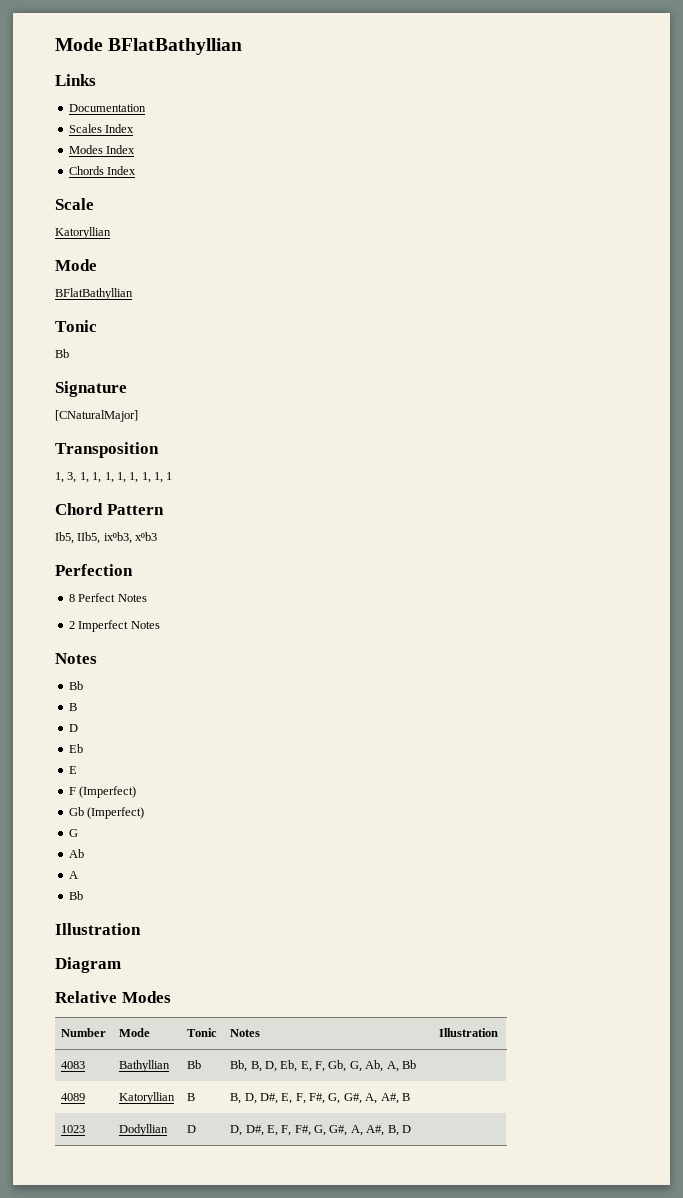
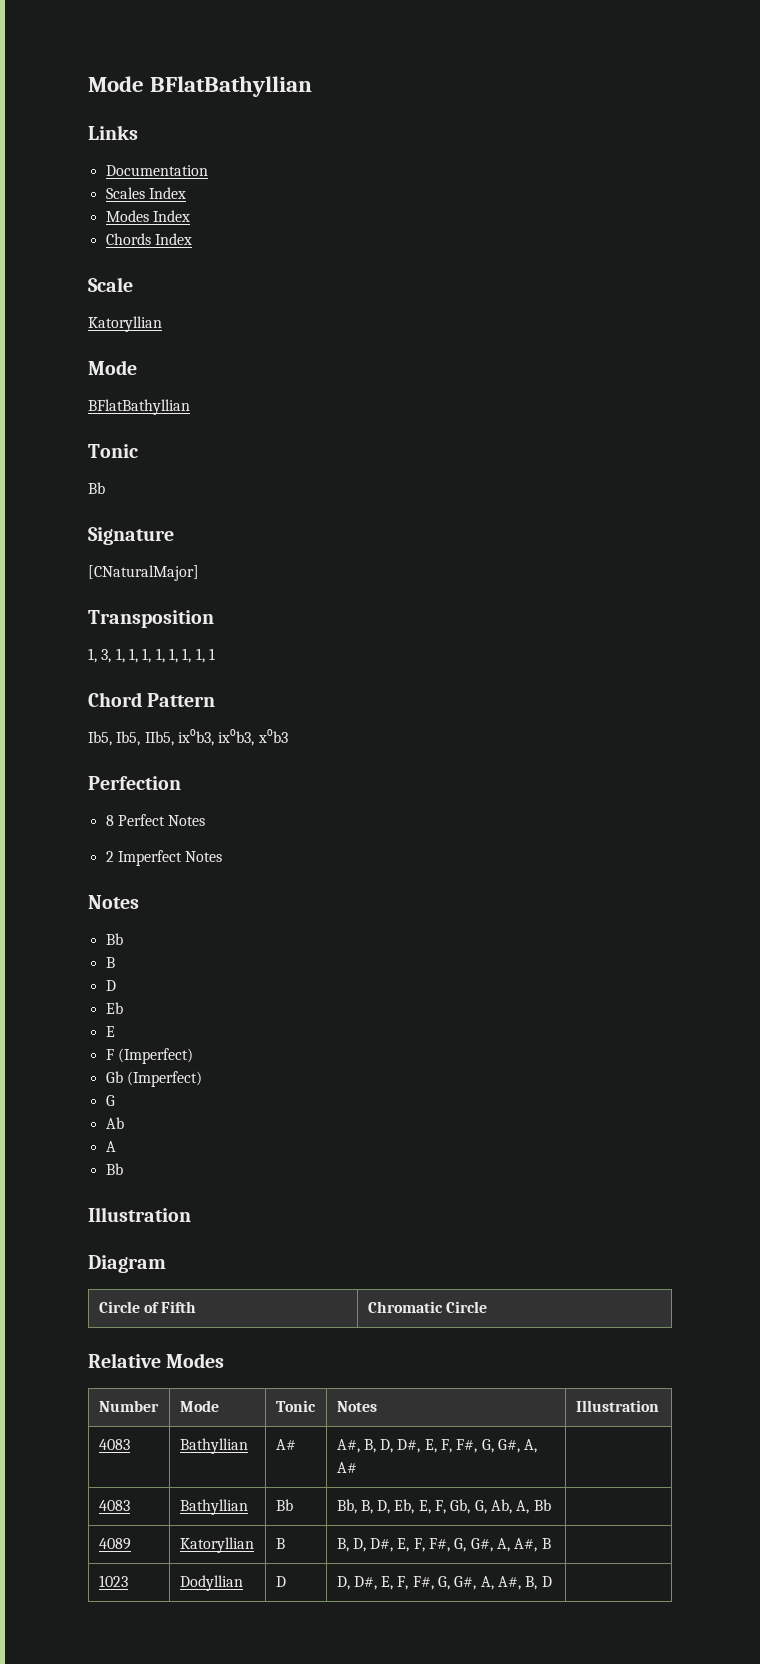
- Ib5, IIb5, ix⁰b3, x⁰b3
+ Ib5, Ib5, IIb5, ix⁰b3, ix⁰b3, x⁰b3
+ Circle of Fifth | Chromatic Circle
+ 4083 | Bathyllian | A# | A#, B, D, D#, E, F, F#, G, G#, A, A# |

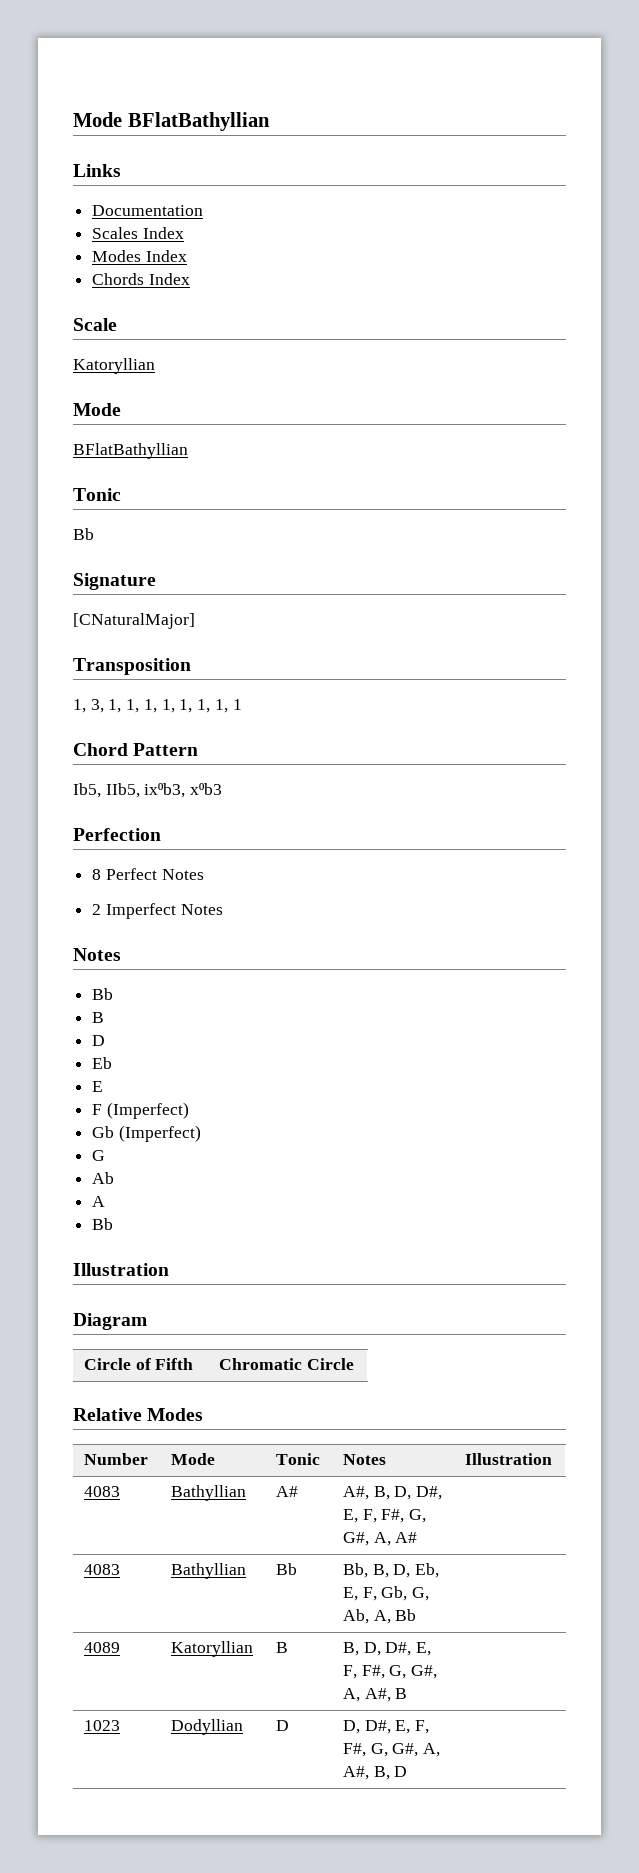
- Ib5, Ib5, IIb5, ix⁰b3, ix⁰b3, x⁰b3
+ Ib5, IIb5, ix⁰b3, x⁰b3

